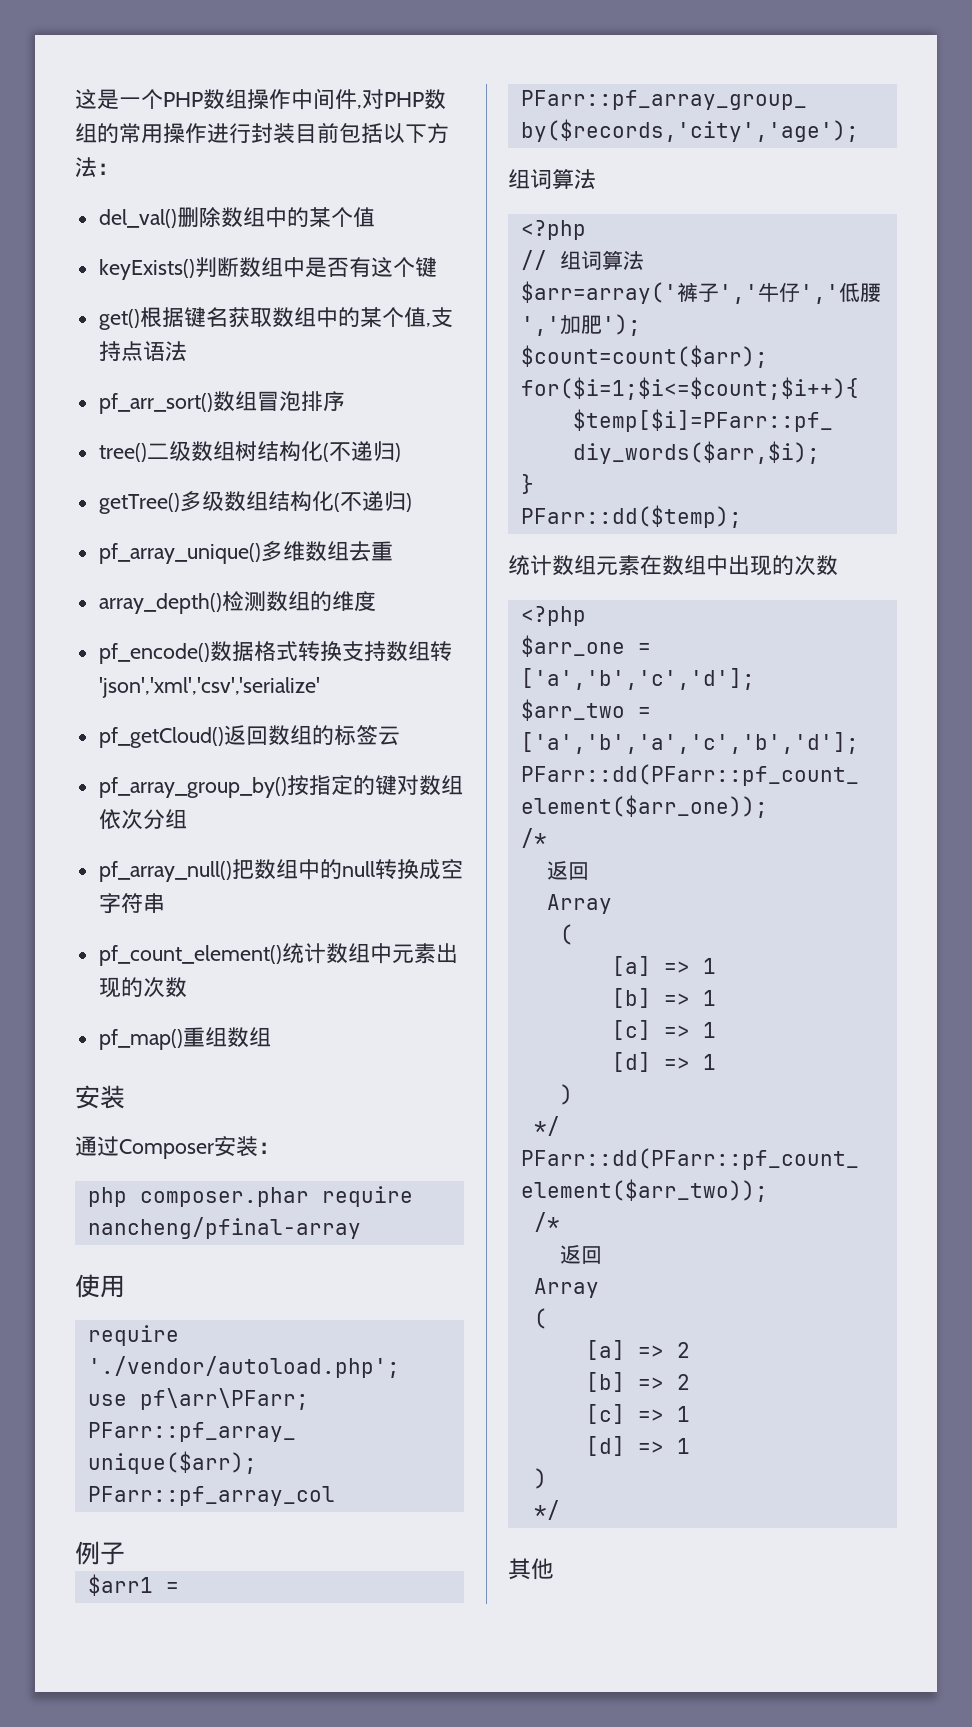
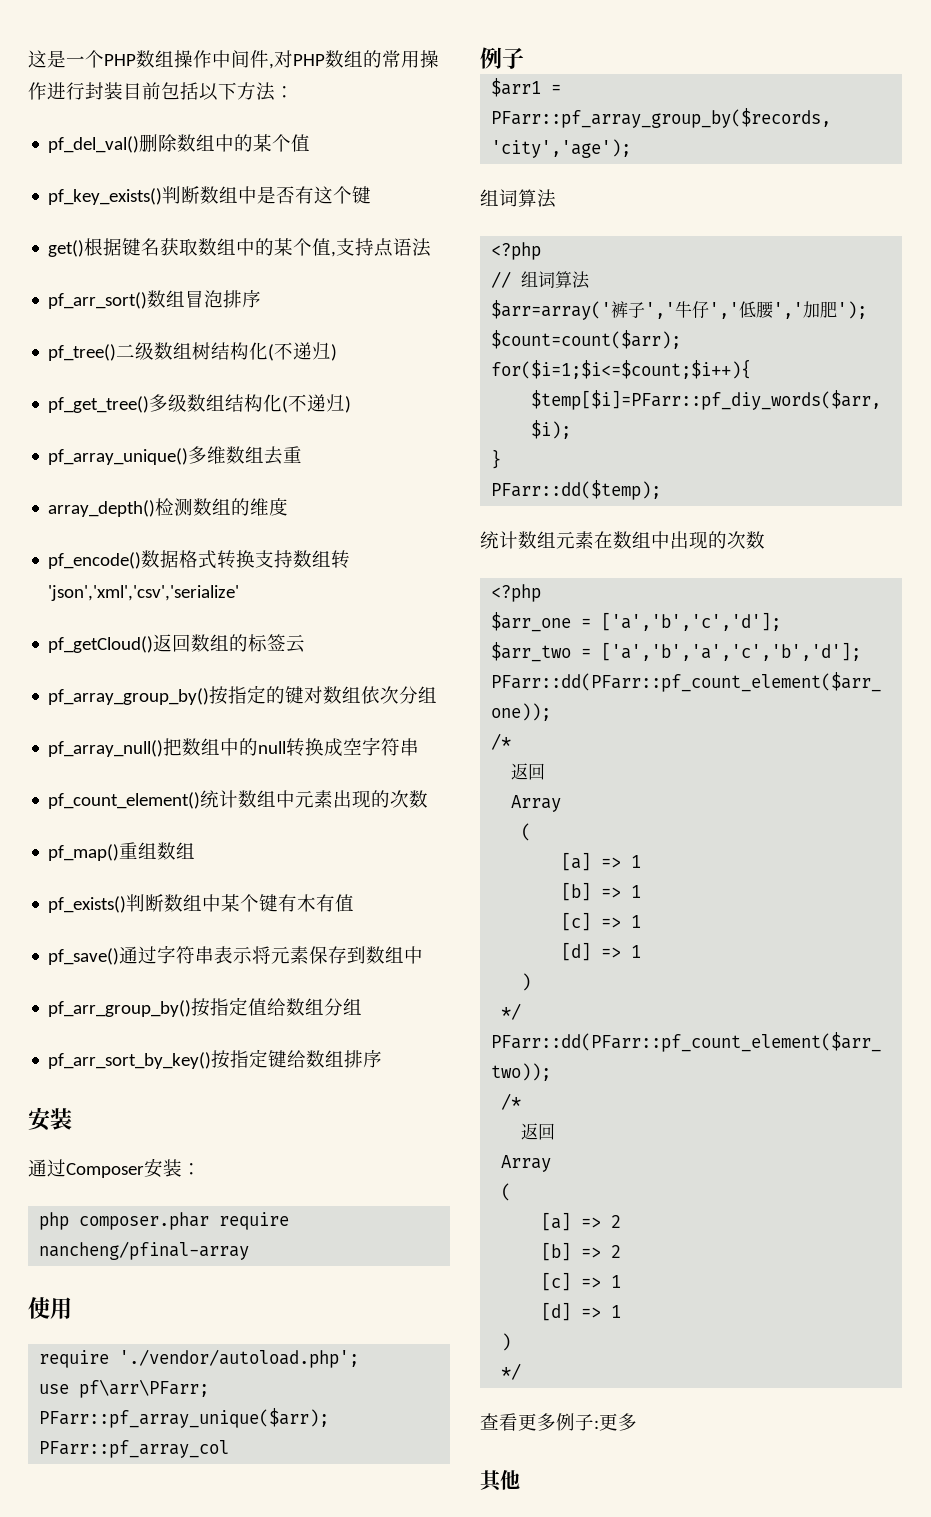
- del_val()删除数组中的某个值
+ pf_del_val()删除数组中的某个值
- keyExists()判断数组中是否有这个键
+ pf_key_exists()判断数组中是否有这个键
- tree()二级数组树结构化(不递归)
+ pf_tree()二级数组树结构化(不递归)
- getTree()多级数组结构化(不递归)
+ pf_get_tree()多级数组结构化(不递归)
+ pf_exists()判断数组中某个键有木有值
+ pf_save()通过字符串表示将元素保存到数组中
+ pf_arr_group_by()按指定值给数组分组
+ pf_arr_sort_by_key()按指定键给数组排序
+ 查看更多例子:更多

